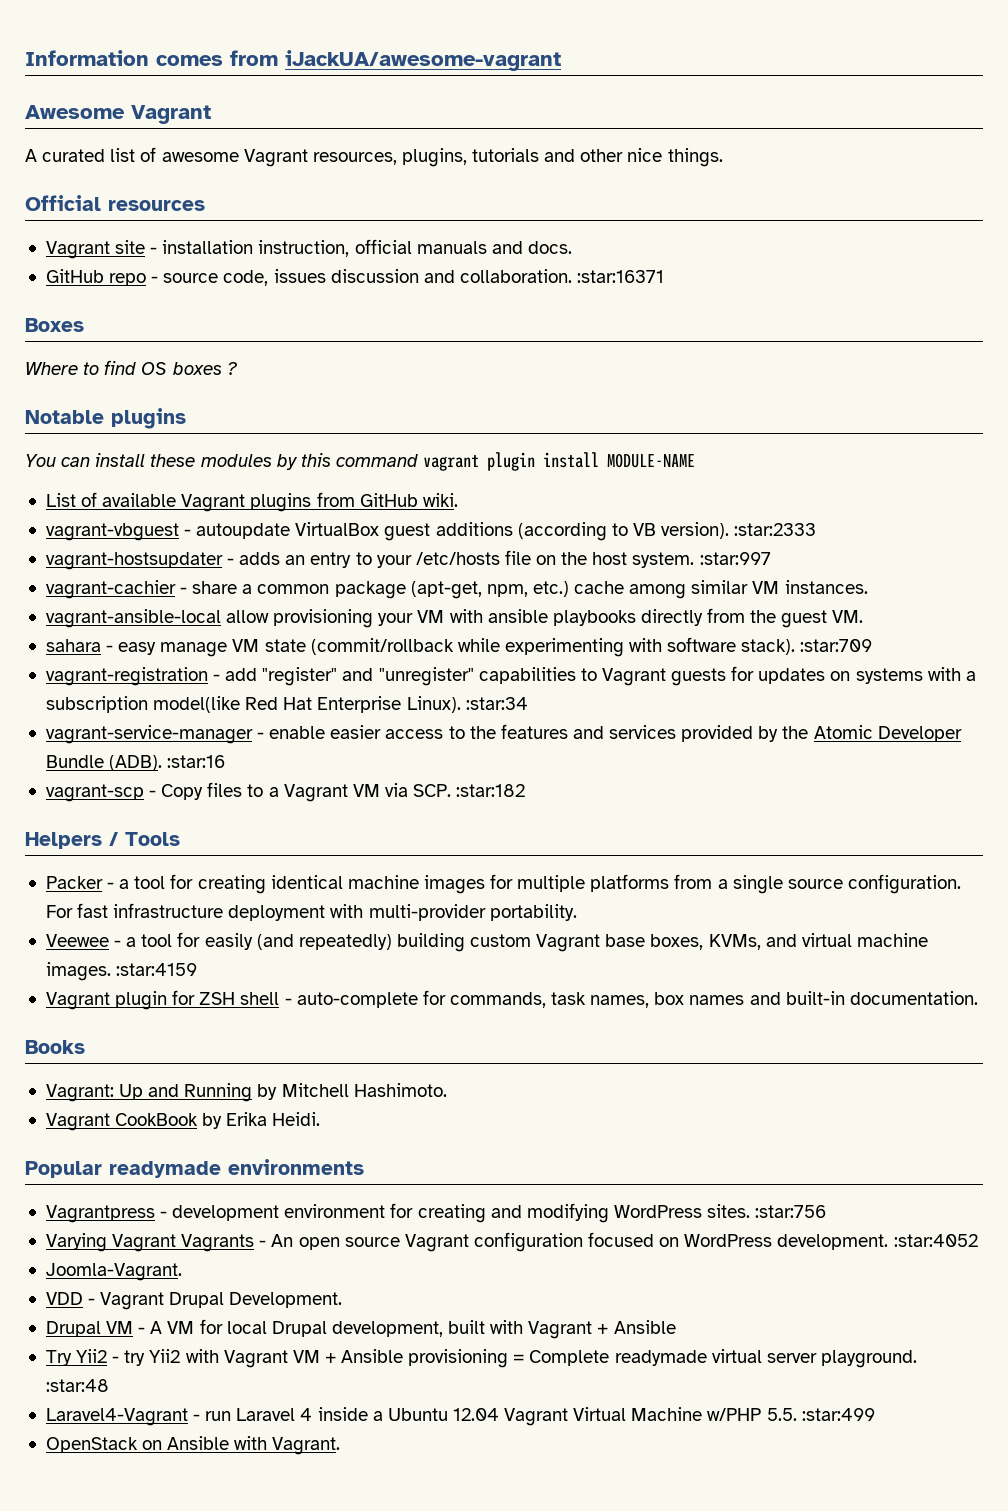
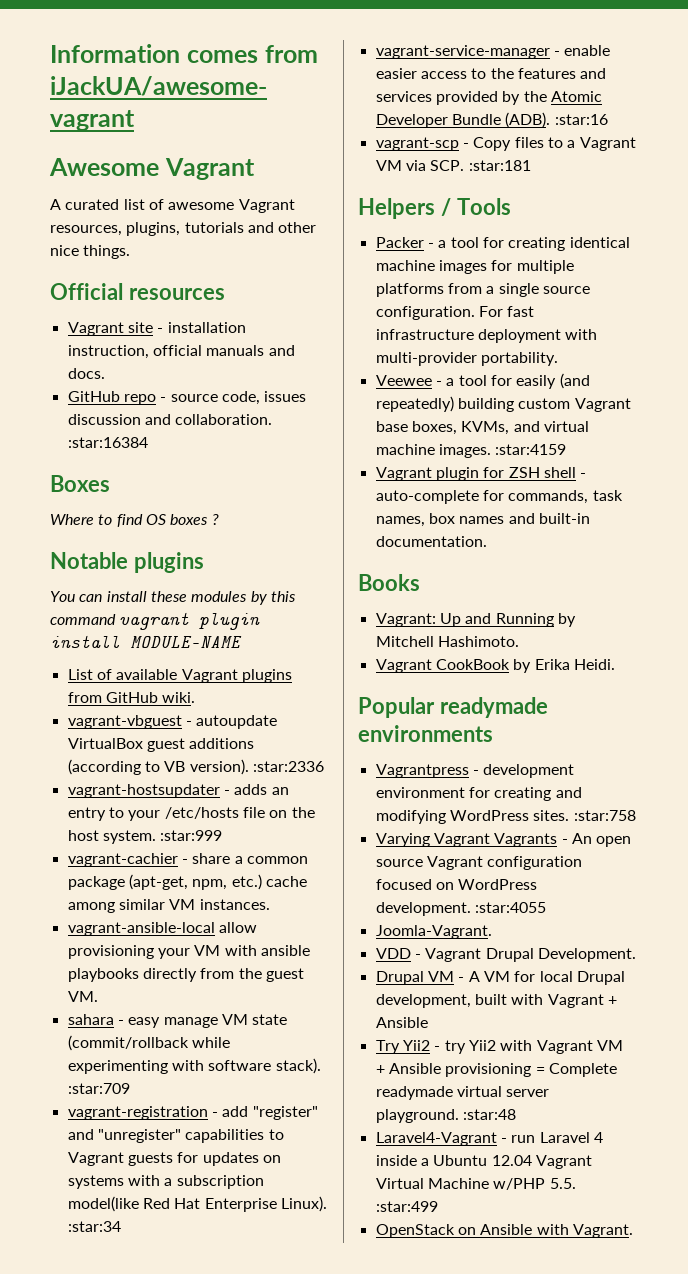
- GitHub repo - source code, issues discussion and collaboration. :star:16371
+ GitHub repo - source code, issues discussion and collaboration. :star:16384
- vagrant-vbguest - autoupdate VirtualBox guest additions (according to VB version). :star:2333
+ vagrant-vbguest - autoupdate VirtualBox guest additions (according to VB version). :star:2336
- vagrant-hostsupdater - adds an entry to your /etc/hosts file on the host system. :star:997
+ vagrant-hostsupdater - adds an entry to your /etc/hosts file on the host system. :star:999
- vagrant-scp - Copy files to a Vagrant VM via SCP. :star:182
+ vagrant-scp - Copy files to a Vagrant VM via SCP. :star:181
- Vagrantpress - development environment for creating and modifying WordPress sites. :star:756
+ Vagrantpress - development environment for creating and modifying WordPress sites. :star:758
- Varying Vagrant Vagrants - An open source Vagrant configuration focused on WordPress development. :star:4052
+ Varying Vagrant Vagrants - An open source Vagrant configuration focused on WordPress development. :star:4055

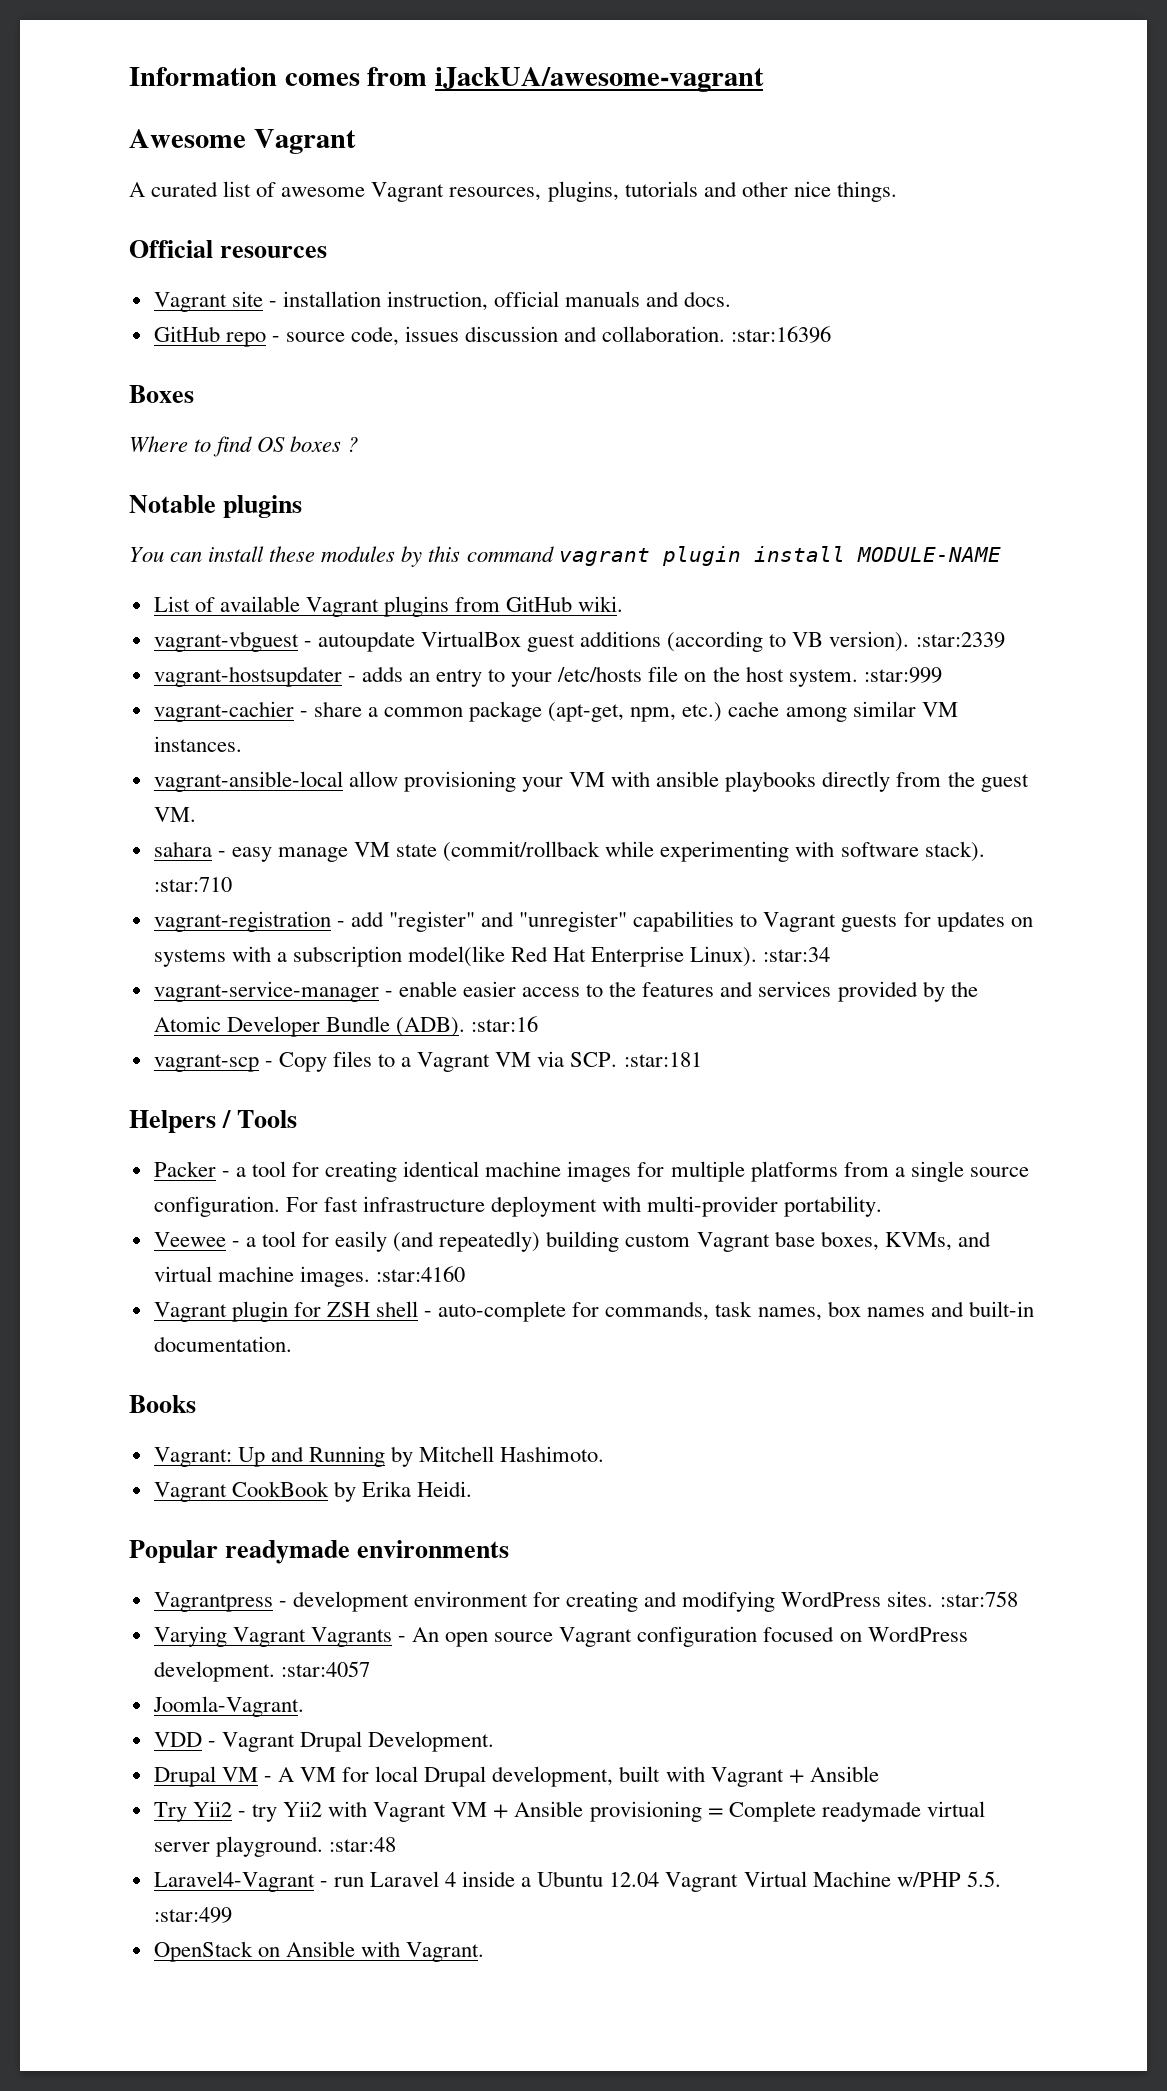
- GitHub repo - source code, issues discussion and collaboration. :star:16384
+ GitHub repo - source code, issues discussion and collaboration. :star:16396
- vagrant-vbguest - autoupdate VirtualBox guest additions (according to VB version). :star:2336
+ vagrant-vbguest - autoupdate VirtualBox guest additions (according to VB version). :star:2339
- sahara - easy manage VM state (commit/rollback while experimenting with software stack). :star:709
+ sahara - easy manage VM state (commit/rollback while experimenting with software stack). :star:710
- Veewee - a tool for easily (and repeatedly) building custom Vagrant base boxes, KVMs, and virtual machine images. :star:4159
+ Veewee - a tool for easily (and repeatedly) building custom Vagrant base boxes, KVMs, and virtual machine images. :star:4160
- Varying Vagrant Vagrants - An open source Vagrant configuration focused on WordPress development. :star:4055
+ Varying Vagrant Vagrants - An open source Vagrant configuration focused on WordPress development. :star:4057

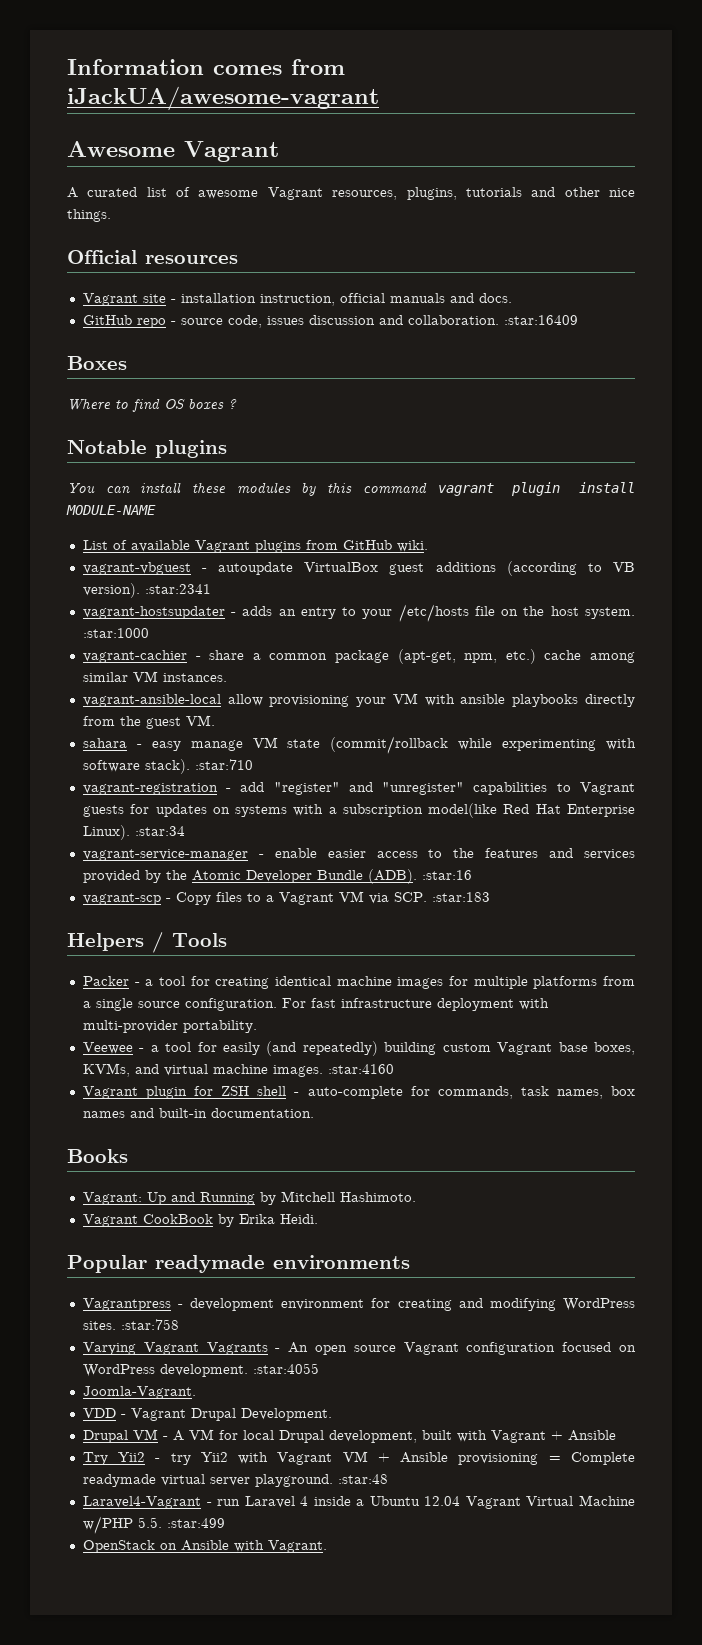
- GitHub repo - source code, issues discussion and collaboration. :star:16396
+ GitHub repo - source code, issues discussion and collaboration. :star:16409
- vagrant-vbguest - autoupdate VirtualBox guest additions (according to VB version). :star:2339
+ vagrant-vbguest - autoupdate VirtualBox guest additions (according to VB version). :star:2341
- vagrant-hostsupdater - adds an entry to your /etc/hosts file on the host system. :star:999
+ vagrant-hostsupdater - adds an entry to your /etc/hosts file on the host system. :star:1000
- vagrant-scp - Copy files to a Vagrant VM via SCP. :star:181
+ vagrant-scp - Copy files to a Vagrant VM via SCP. :star:183
- Varying Vagrant Vagrants - An open source Vagrant configuration focused on WordPress development. :star:4057
+ Varying Vagrant Vagrants - An open source Vagrant configuration focused on WordPress development. :star:4055

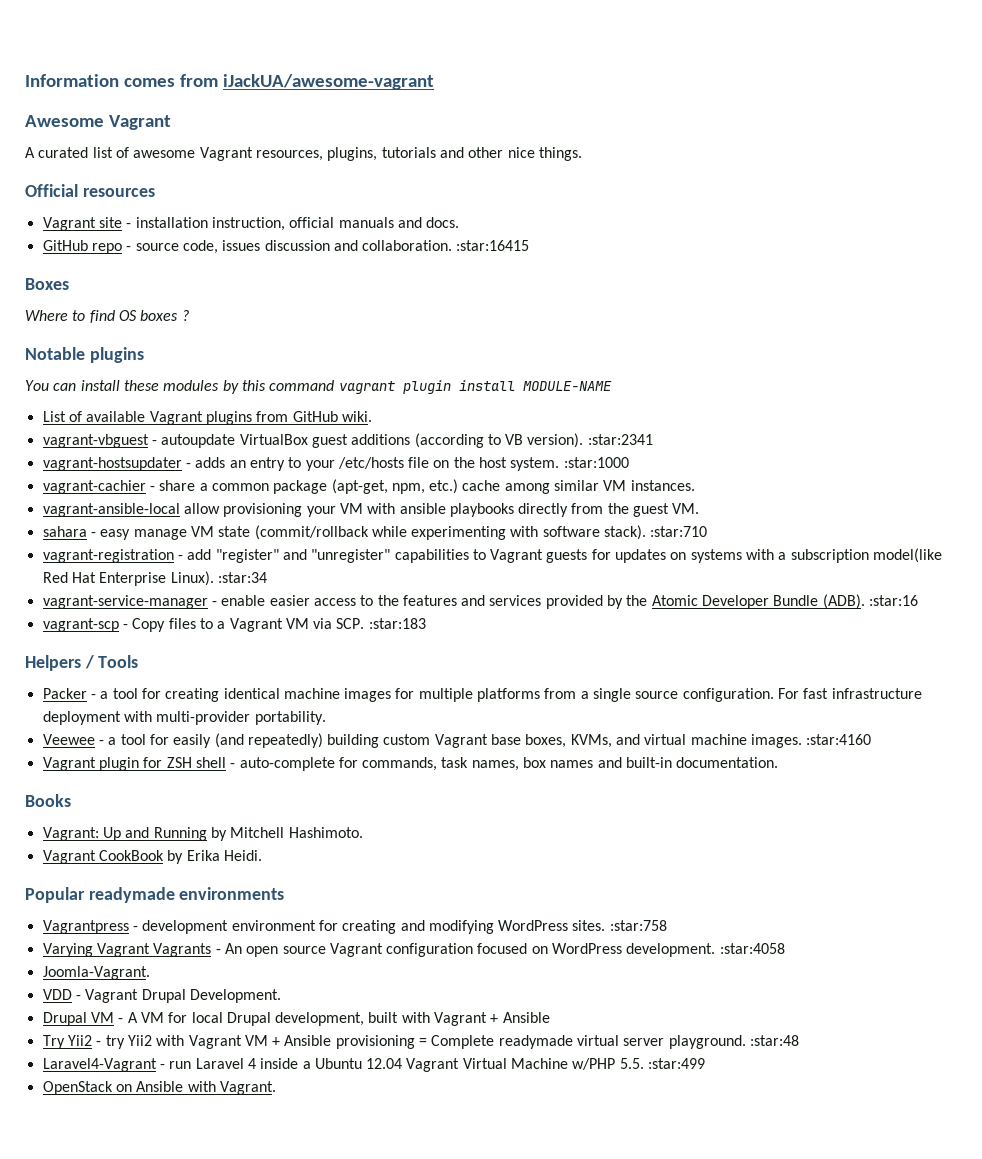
- GitHub repo - source code, issues discussion and collaboration. :star:16409
+ GitHub repo - source code, issues discussion and collaboration. :star:16415
- Varying Vagrant Vagrants - An open source Vagrant configuration focused on WordPress development. :star:4055
+ Varying Vagrant Vagrants - An open source Vagrant configuration focused on WordPress development. :star:4058

